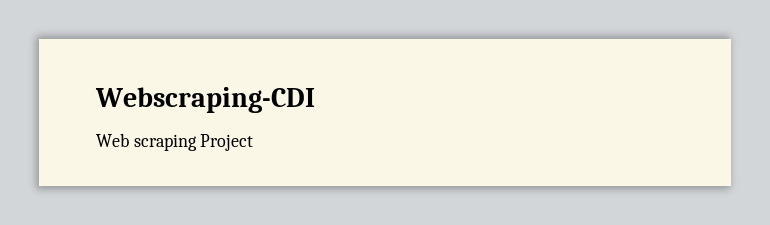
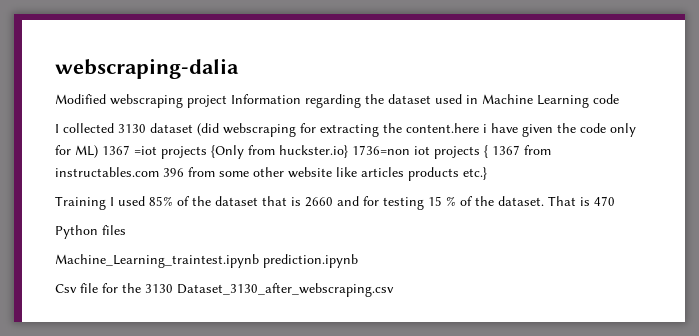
- Webscraping-CDI
- Web scraping Project
+ webscraping-dalia
+ Modified webscraping project Information regarding the dataset used in Machine Learning code
+ I collected 3130 dataset (did webscraping for extracting the content.here i have given the code only for ML) 1367 =iot projects {Only from huckster.io} 1736=non iot projects { 1367 from instructables.com 396 from some other website like articles products etc.}
+ Training I used 85% of the dataset that is 2660 and for testing 15 % of the dataset. That is 470
+ Python files
+ Machine_Learning_traintest.ipynb prediction.ipynb
+ Csv file for the 3130 Dataset_3130_after_webscraping.csv

